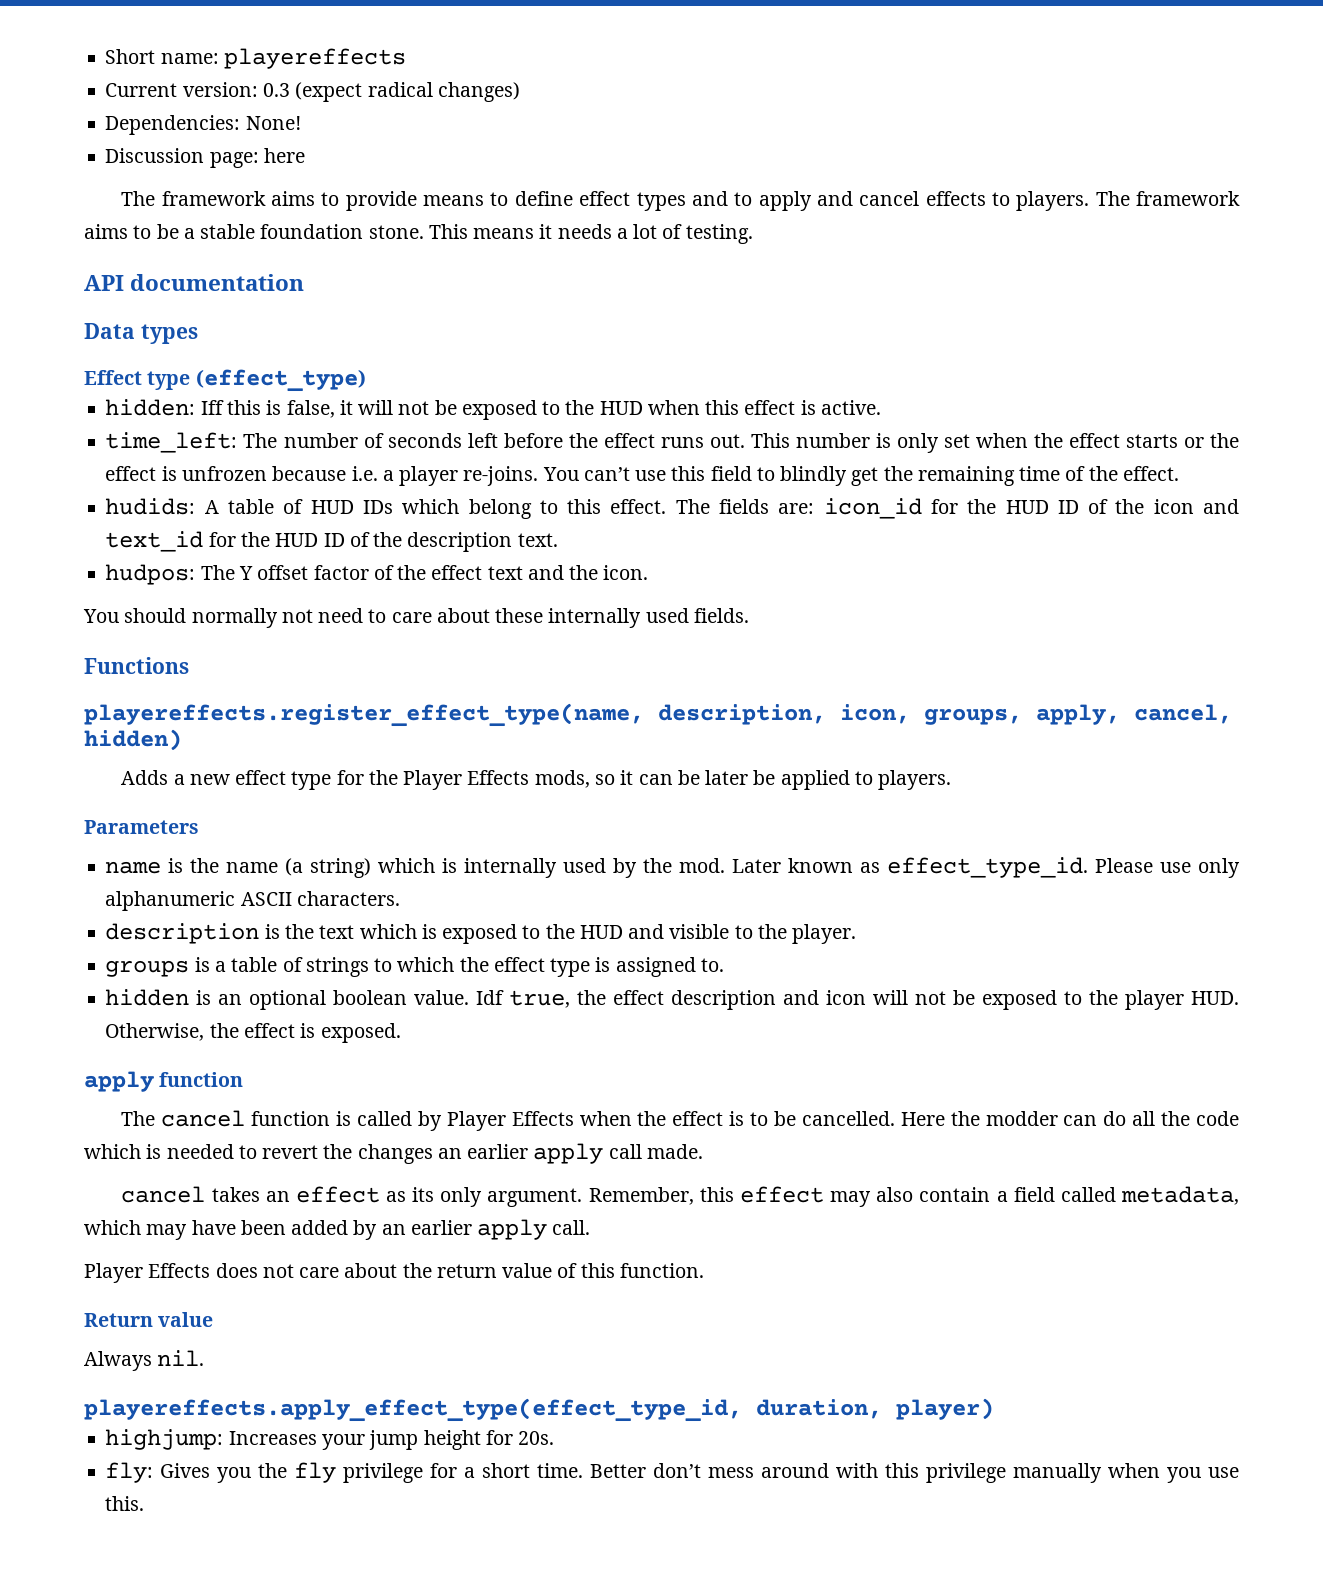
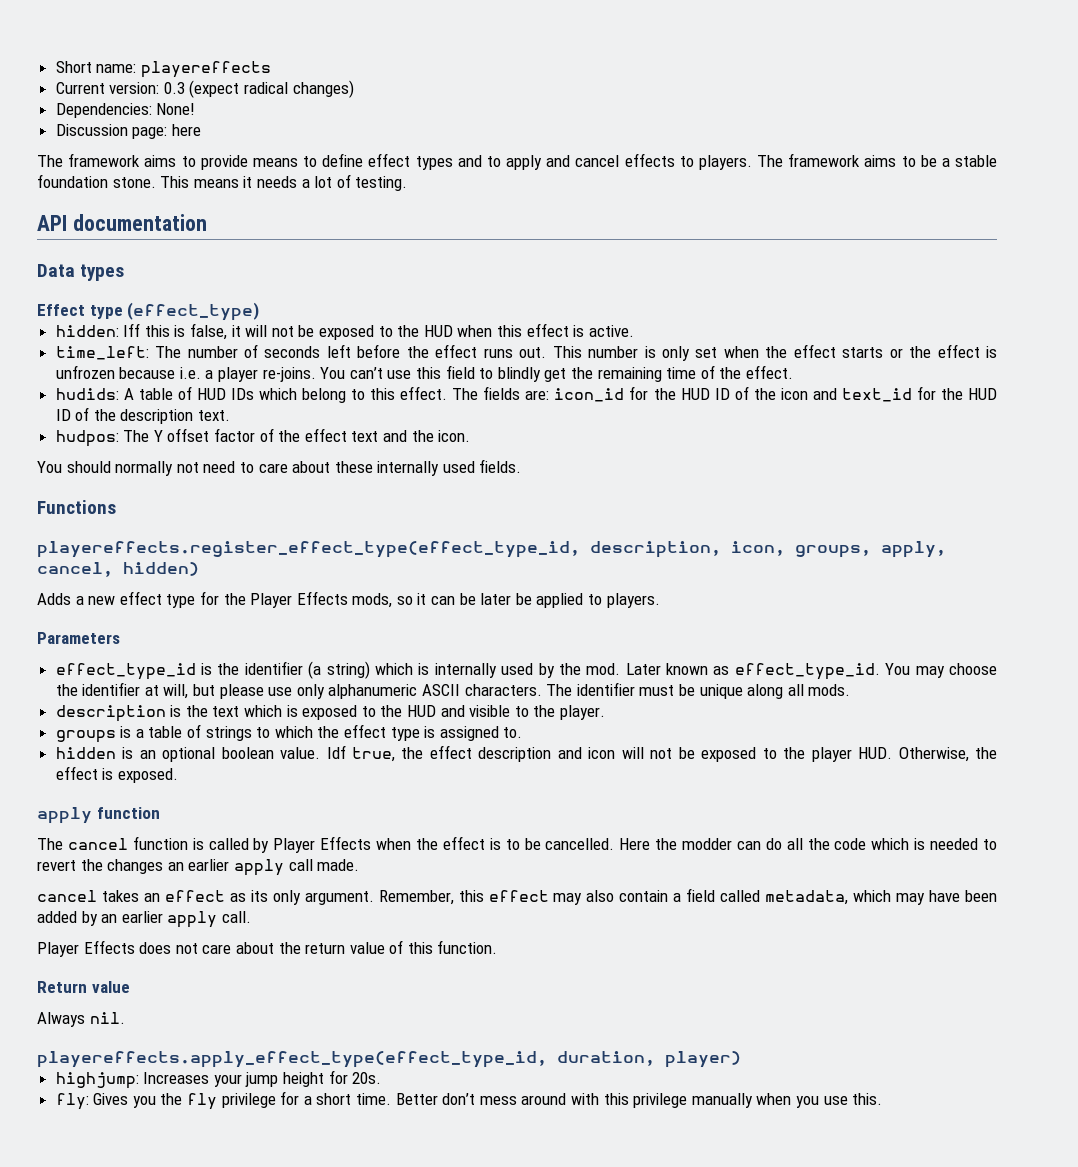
- playereffects.register_effect_type(name, description, icon, groups, apply, cancel, hidden)
+ playereffects.register_effect_type(effect_type_id, description, icon, groups, apply, cancel, hidden)
- name is the name (a string) which is internally used by the mod.
+ effect_type_id is the identifier (a string) which is internally used by the mod.
- Please use only alphanumeric ASCII characters.
+ You may choose the identifier at will, but please use only alphanumeric ASCII characters. The identifier must be unique along all mods.

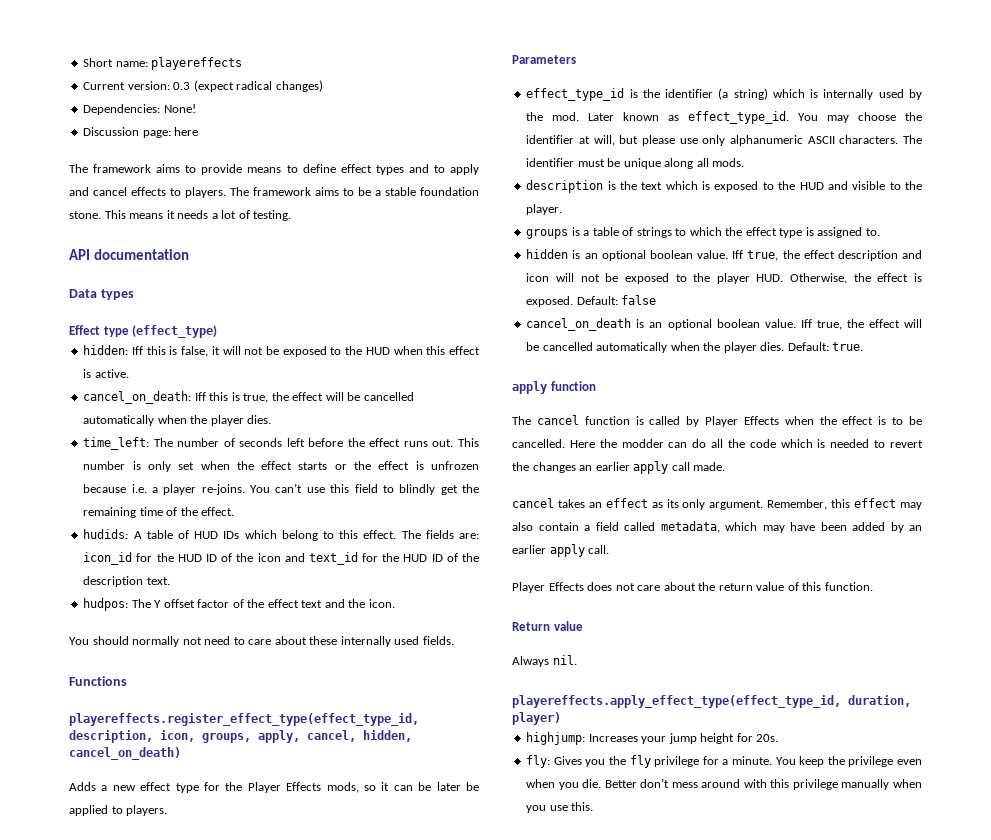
+ cancel_on_death: Iff this is true, the effect will be cancelled automatically when the player dies.
- playereffects.register_effect_type(effect_type_id, description, icon, groups, apply, cancel, hidden)
+ playereffects.register_effect_type(effect_type_id, description, icon, groups, apply, cancel, hidden, cancel_on_death)
- Idf true, the effect description and icon will not be exposed to the player HUD. Otherwise, the effect is exposed.
+ Iff true, the effect description and icon will not be exposed to the player HUD. Otherwise, the effect is exposed. Default: false
+ cancel_on_death is an optional boolean value. Iff true, the effect will be cancelled automatically when the player dies. Default: true.
- fly: Gives you the fly privilege for a short time.
+ fly: Gives you the fly privilege for a minute. You keep the privilege even when you die.

